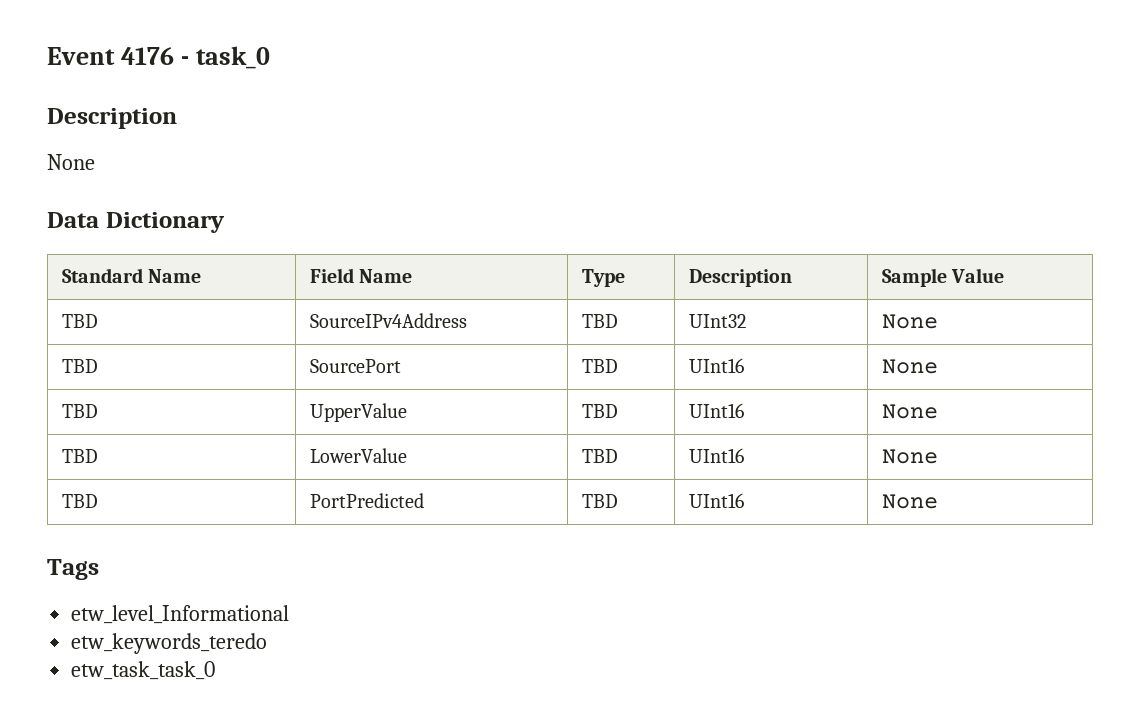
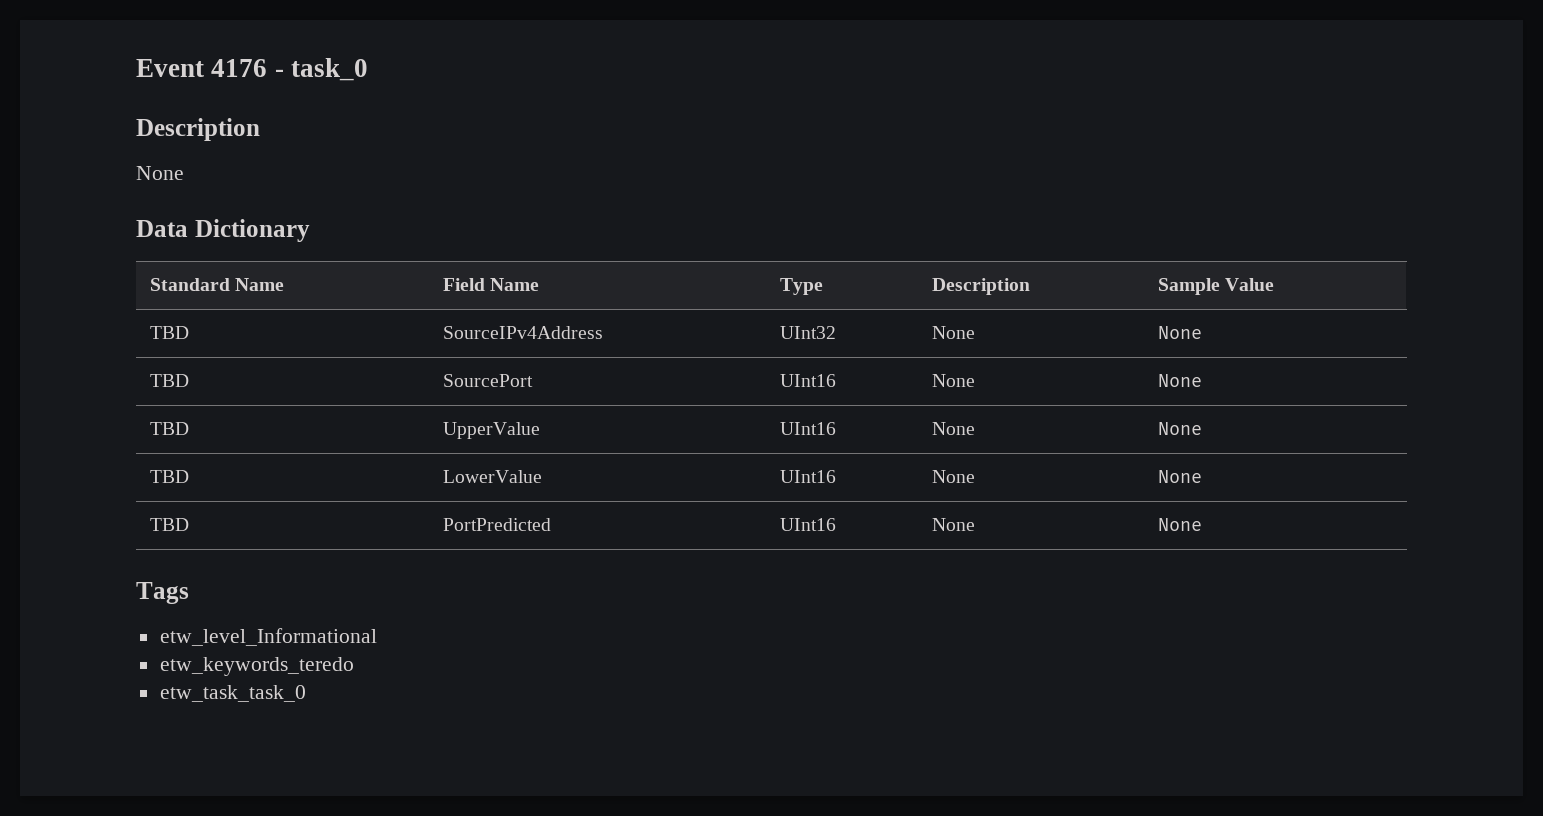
- TBD | SourceIPv4Address | TBD | UInt32 | None
+ TBD | SourceIPv4Address | UInt32 | None | None
- TBD | SourcePort | TBD | UInt16 | None
+ TBD | SourcePort | UInt16 | None | None
- TBD | UpperValue | TBD | UInt16 | None
+ TBD | UpperValue | UInt16 | None | None
- TBD | LowerValue | TBD | UInt16 | None
+ TBD | LowerValue | UInt16 | None | None
- TBD | PortPredicted | TBD | UInt16 | None
+ TBD | PortPredicted | UInt16 | None | None

